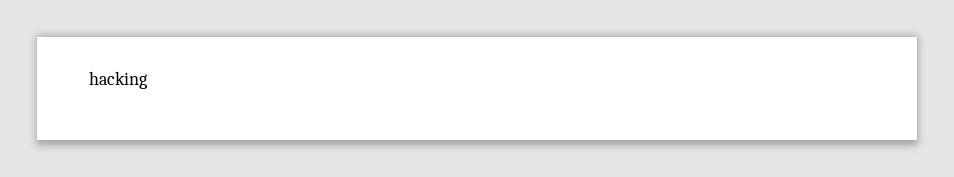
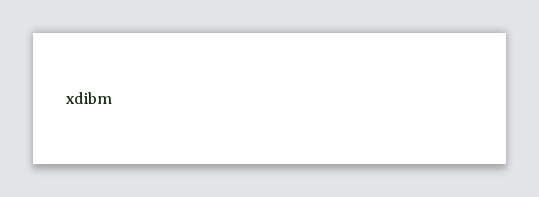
- hacking
+ xdibm

